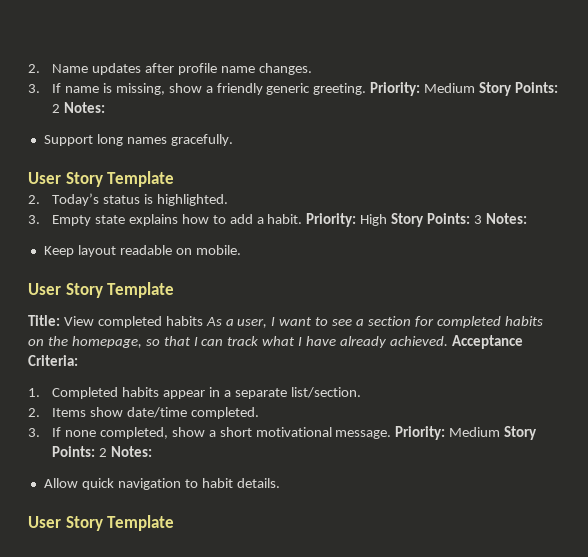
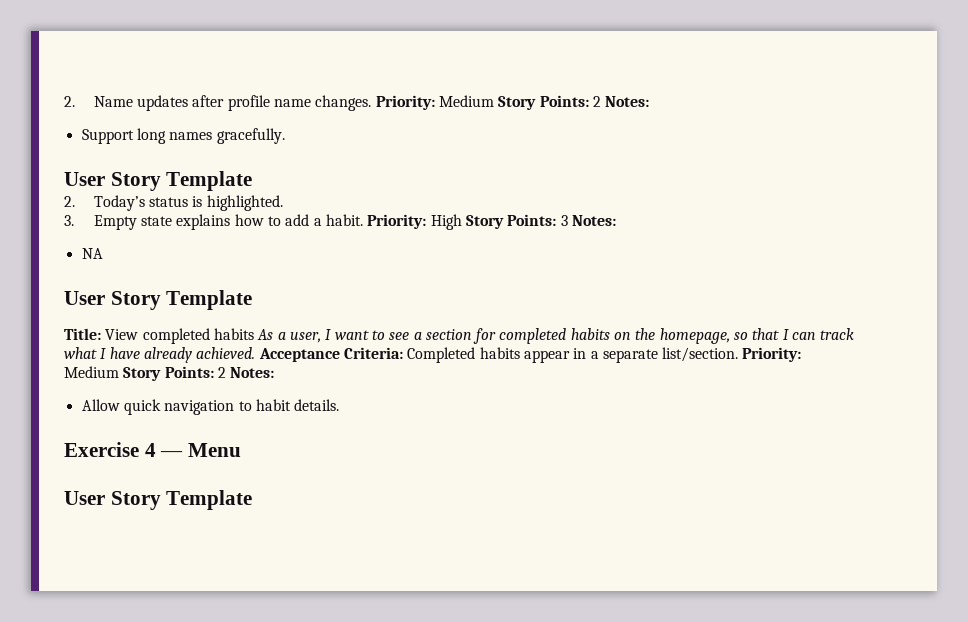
- 2. Name updates after profile name changes.
- 3. If name is missing, show a friendly generic greeting. Priority: Medium Story Points: 2 Notes:
+ 2. Name updates after profile name changes. Priority: Medium Story Points: 2 Notes:
- Keep layout readable on mobile.
+ NA
- Acceptance Criteria:
- 1. Completed habits appear in a separate list/section.
- 2. Items show date/time completed.
- 3. If none completed, show a short motivational message.
+ Acceptance Criteria: Completed habits appear in a separate list/section.
+ Exercise 4 — Menu

